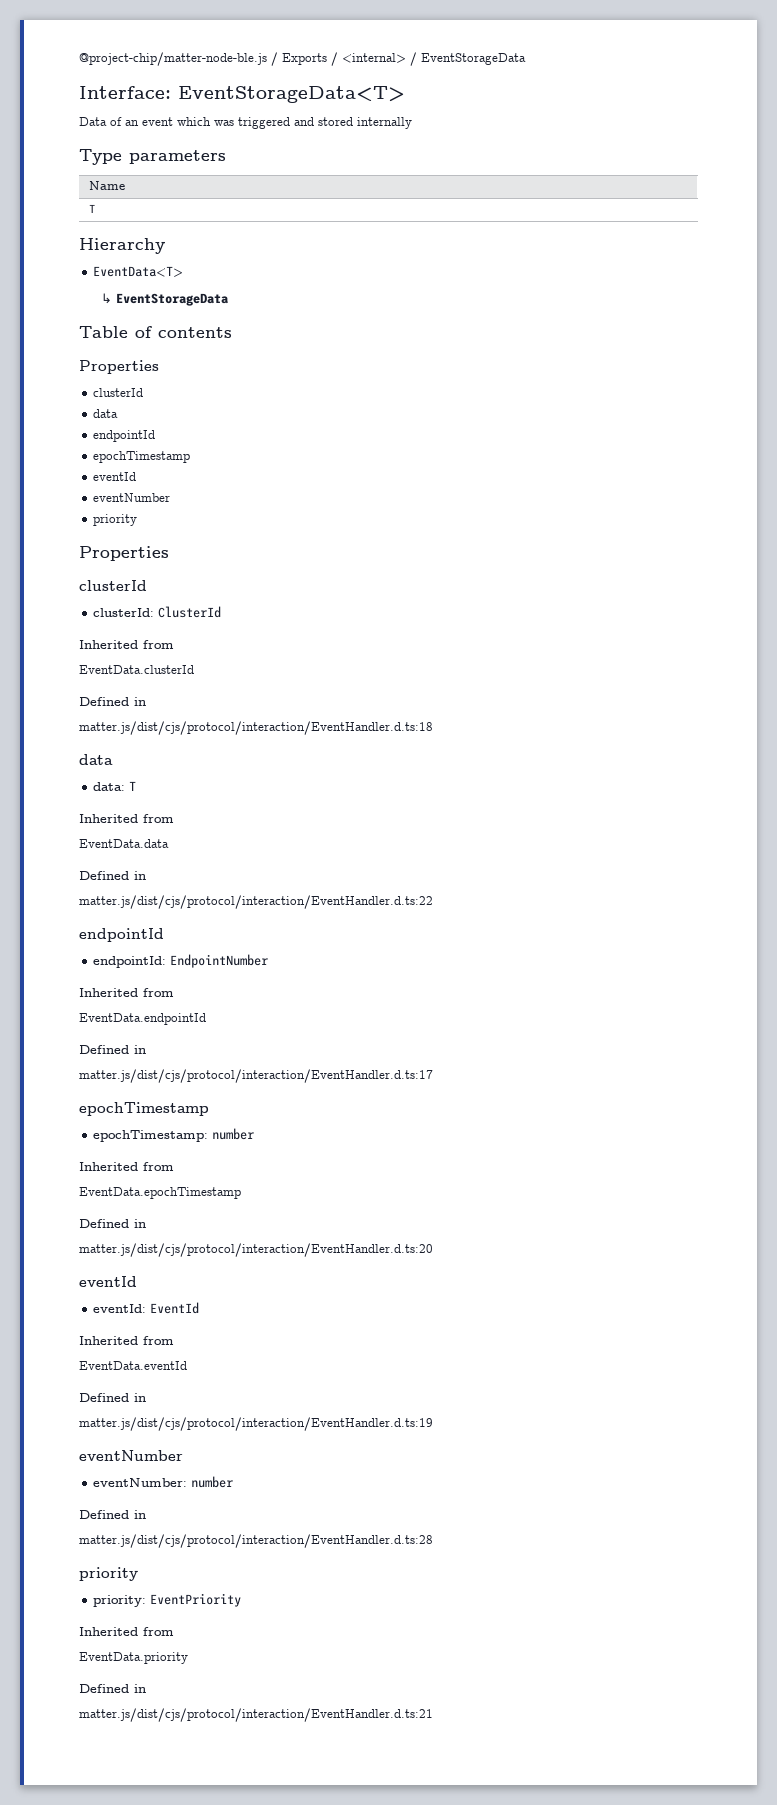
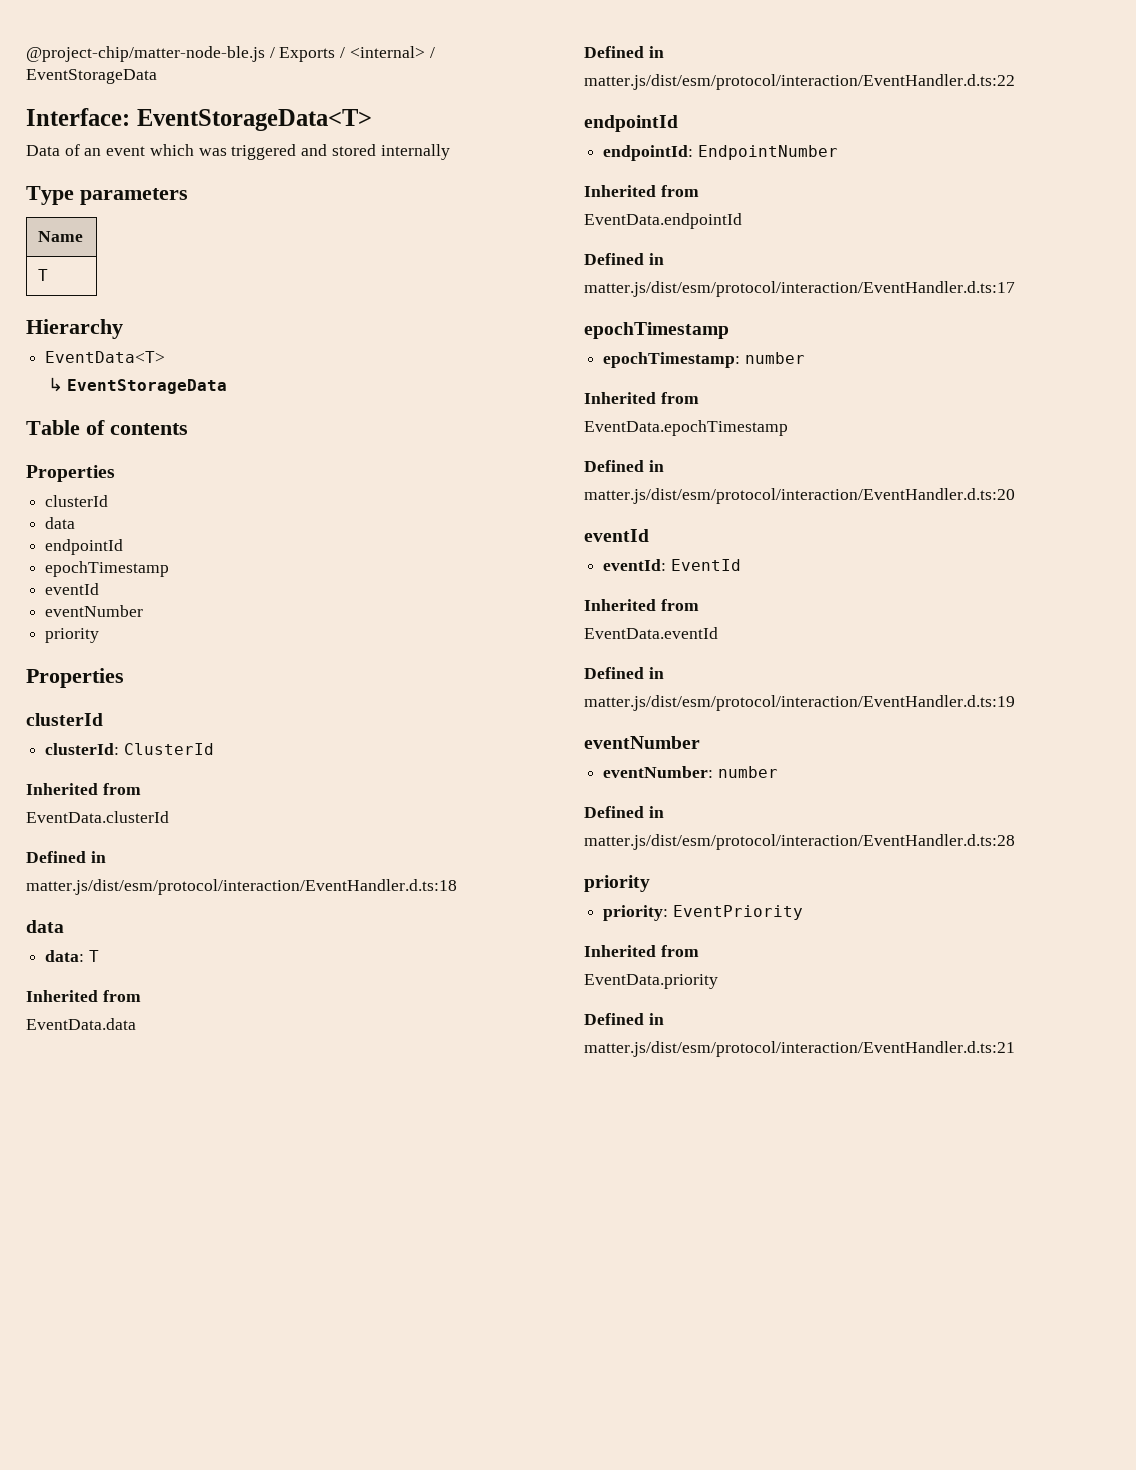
- matter.js/dist/cjs/protocol/interaction/EventHandler.d.ts:18
+ matter.js/dist/esm/protocol/interaction/EventHandler.d.ts:18
- matter.js/dist/cjs/protocol/interaction/EventHandler.d.ts:22
+ matter.js/dist/esm/protocol/interaction/EventHandler.d.ts:22
- matter.js/dist/cjs/protocol/interaction/EventHandler.d.ts:17
+ matter.js/dist/esm/protocol/interaction/EventHandler.d.ts:17
- matter.js/dist/cjs/protocol/interaction/EventHandler.d.ts:20
+ matter.js/dist/esm/protocol/interaction/EventHandler.d.ts:20
- matter.js/dist/cjs/protocol/interaction/EventHandler.d.ts:19
+ matter.js/dist/esm/protocol/interaction/EventHandler.d.ts:19
- matter.js/dist/cjs/protocol/interaction/EventHandler.d.ts:28
+ matter.js/dist/esm/protocol/interaction/EventHandler.d.ts:28
- matter.js/dist/cjs/protocol/interaction/EventHandler.d.ts:21
+ matter.js/dist/esm/protocol/interaction/EventHandler.d.ts:21

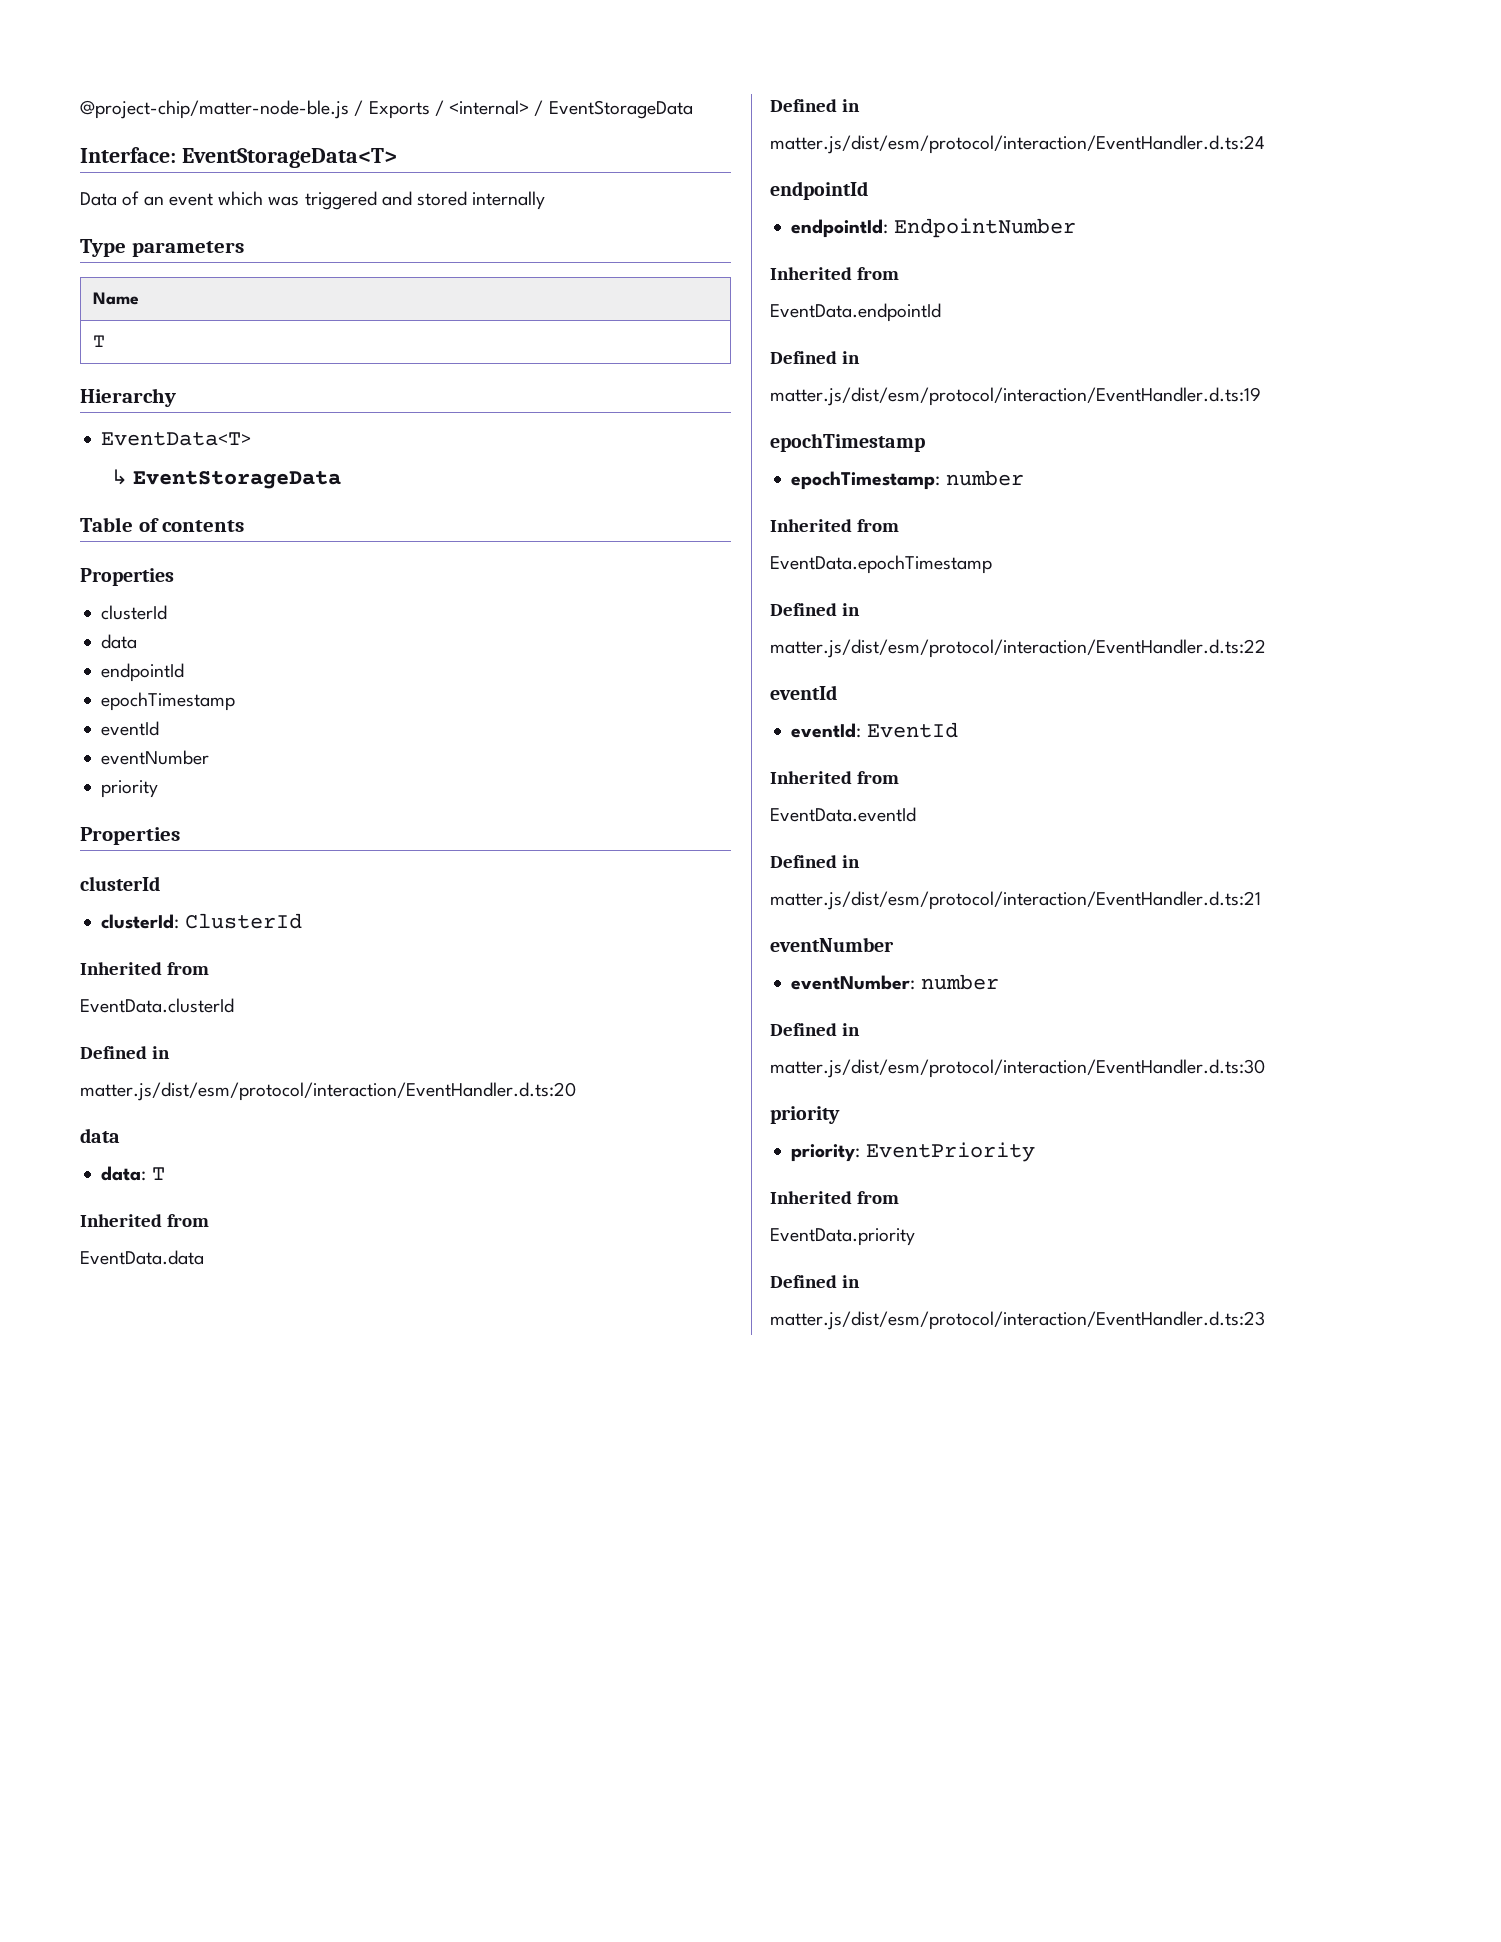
- matter.js/dist/esm/protocol/interaction/EventHandler.d.ts:18
+ matter.js/dist/esm/protocol/interaction/EventHandler.d.ts:20
- matter.js/dist/esm/protocol/interaction/EventHandler.d.ts:22
+ matter.js/dist/esm/protocol/interaction/EventHandler.d.ts:24
- matter.js/dist/esm/protocol/interaction/EventHandler.d.ts:17
+ matter.js/dist/esm/protocol/interaction/EventHandler.d.ts:19
- matter.js/dist/esm/protocol/interaction/EventHandler.d.ts:20
+ matter.js/dist/esm/protocol/interaction/EventHandler.d.ts:22
- matter.js/dist/esm/protocol/interaction/EventHandler.d.ts:19
+ matter.js/dist/esm/protocol/interaction/EventHandler.d.ts:21
- matter.js/dist/esm/protocol/interaction/EventHandler.d.ts:28
+ matter.js/dist/esm/protocol/interaction/EventHandler.d.ts:30
- matter.js/dist/esm/protocol/interaction/EventHandler.d.ts:21
+ matter.js/dist/esm/protocol/interaction/EventHandler.d.ts:23

